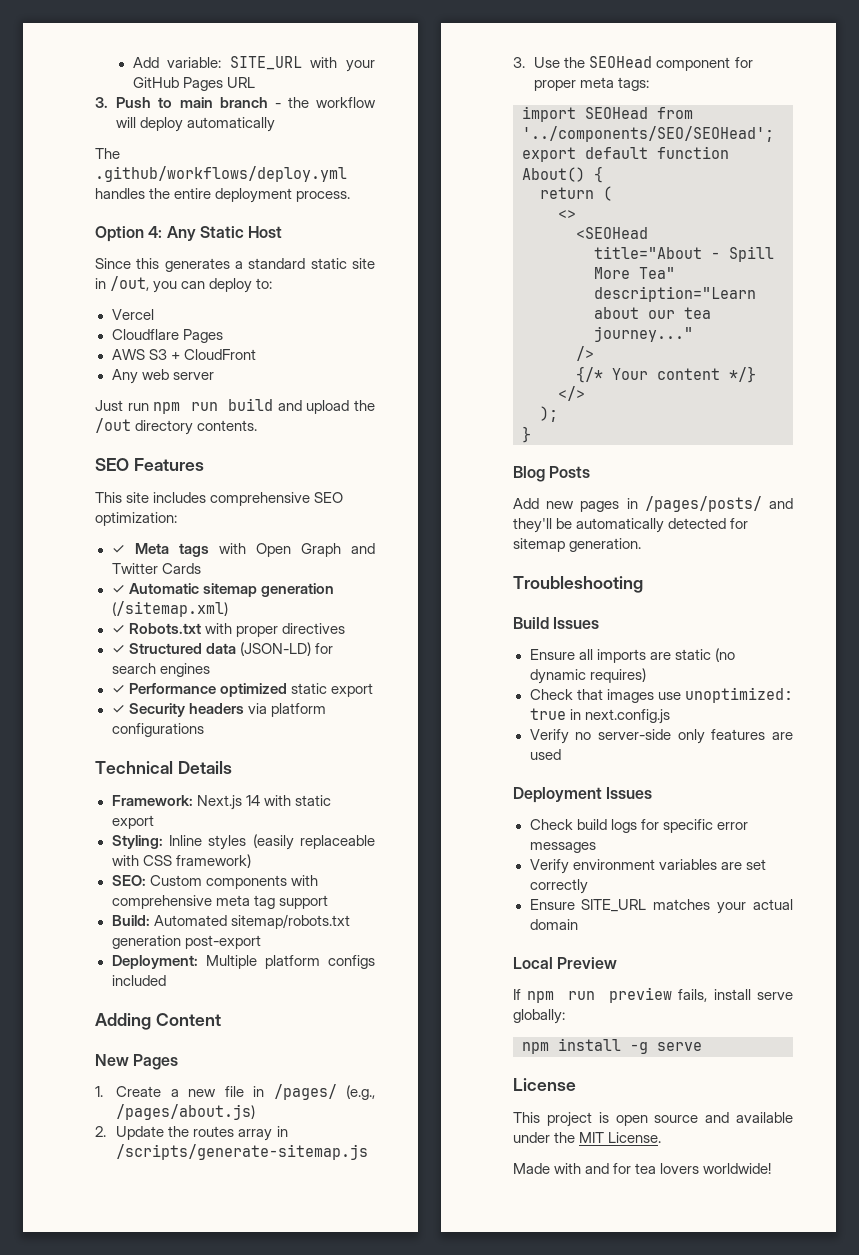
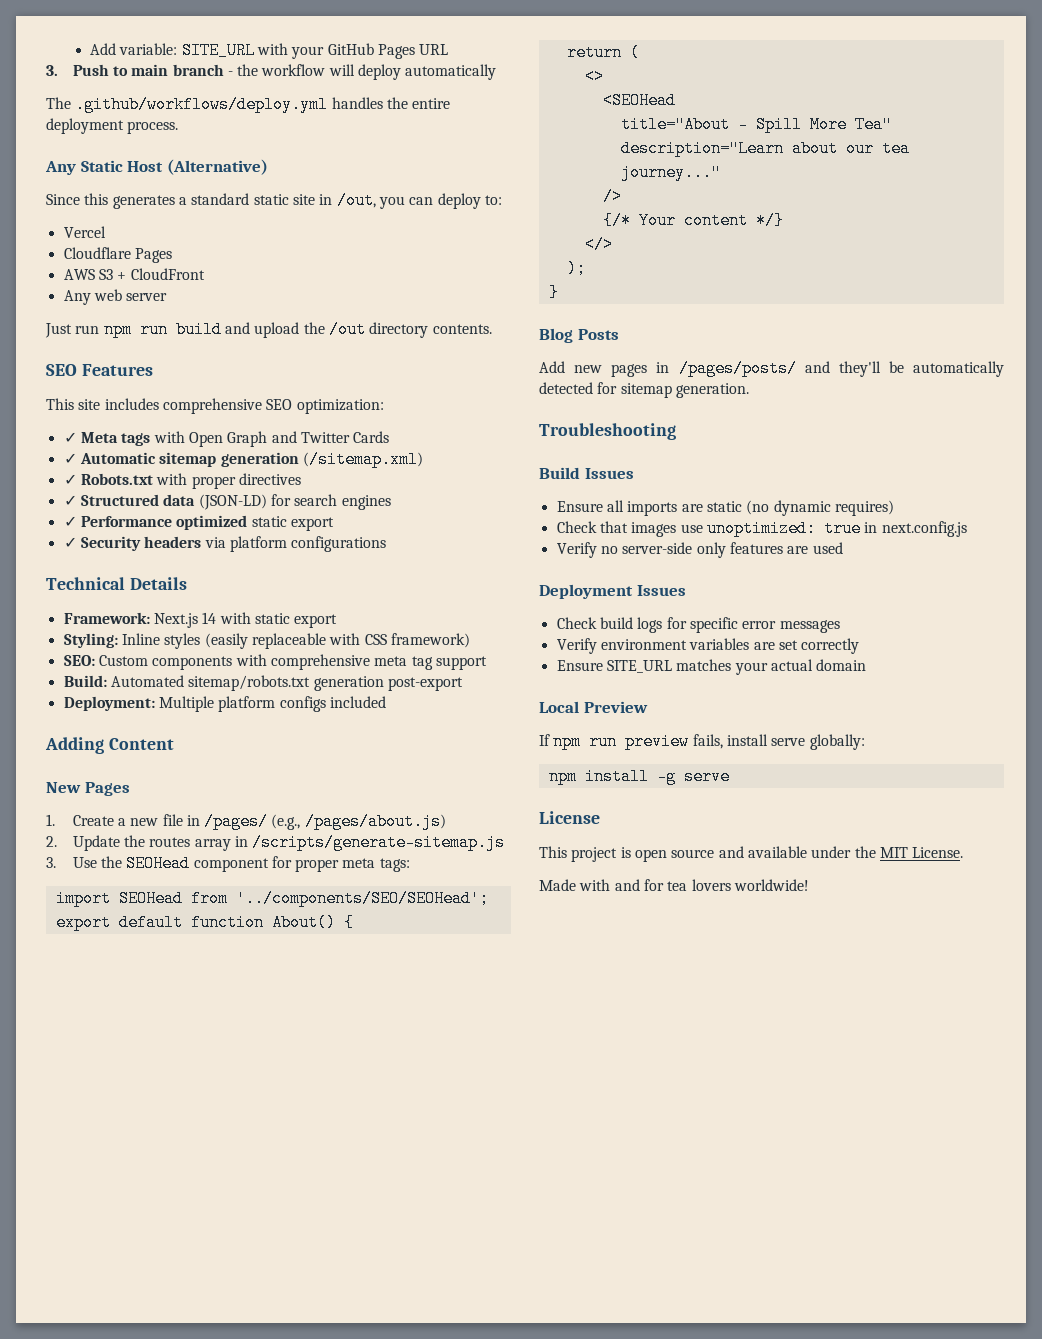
- Option 4: Any Static Host
+ Any Static Host (Alternative)

